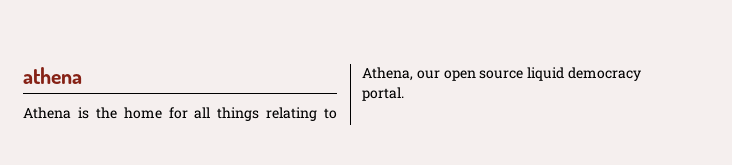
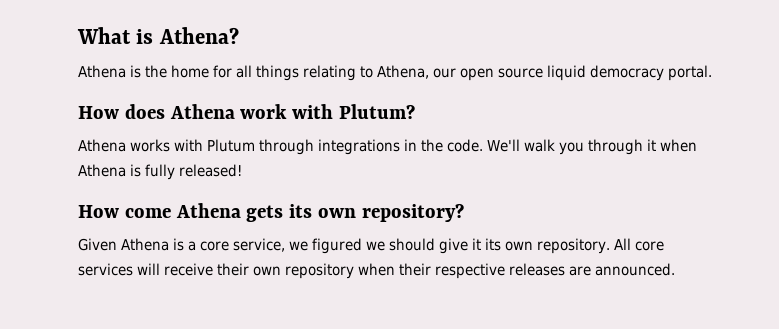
- athena
+ What is Athena?
+ How does Athena work with Plutum?
+ Athena works with Plutum through integrations in the code. We'll walk you through it when Athena is fully released!
+ How come Athena gets its own repository?
+ Given Athena is a core service, we figured we should give it its own repository. All core services will receive their own repository when their respective releases are announced.

